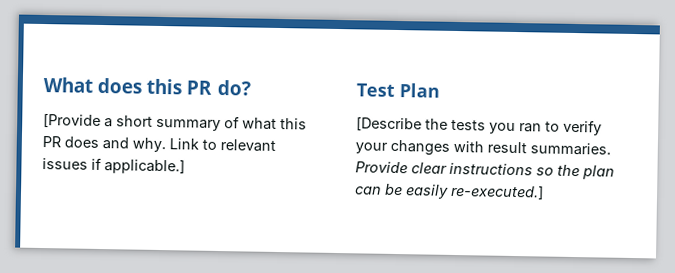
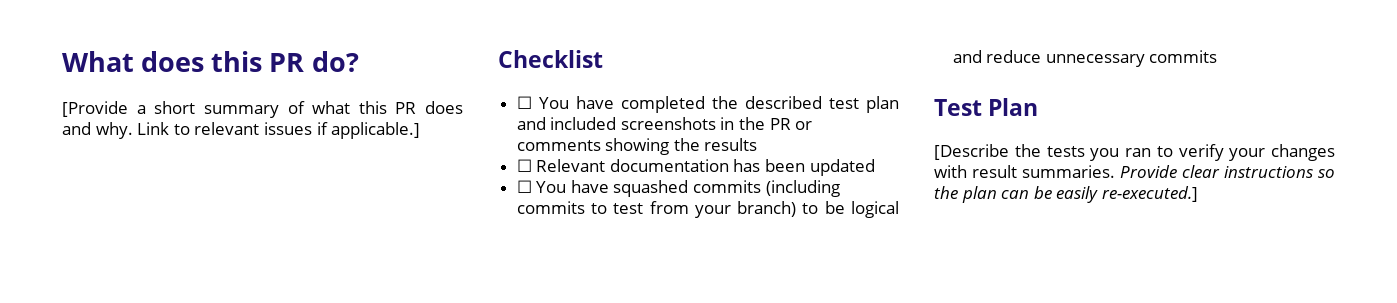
+ Checklist
+ ☐ You have completed the described test plan and included screenshots in the PR or comments showing the results
+ ☐ Relevant documentation has been updated
+ ☐ You have squashed commits (including commits to test from your branch) to be logical and reduce unnecessary commits

